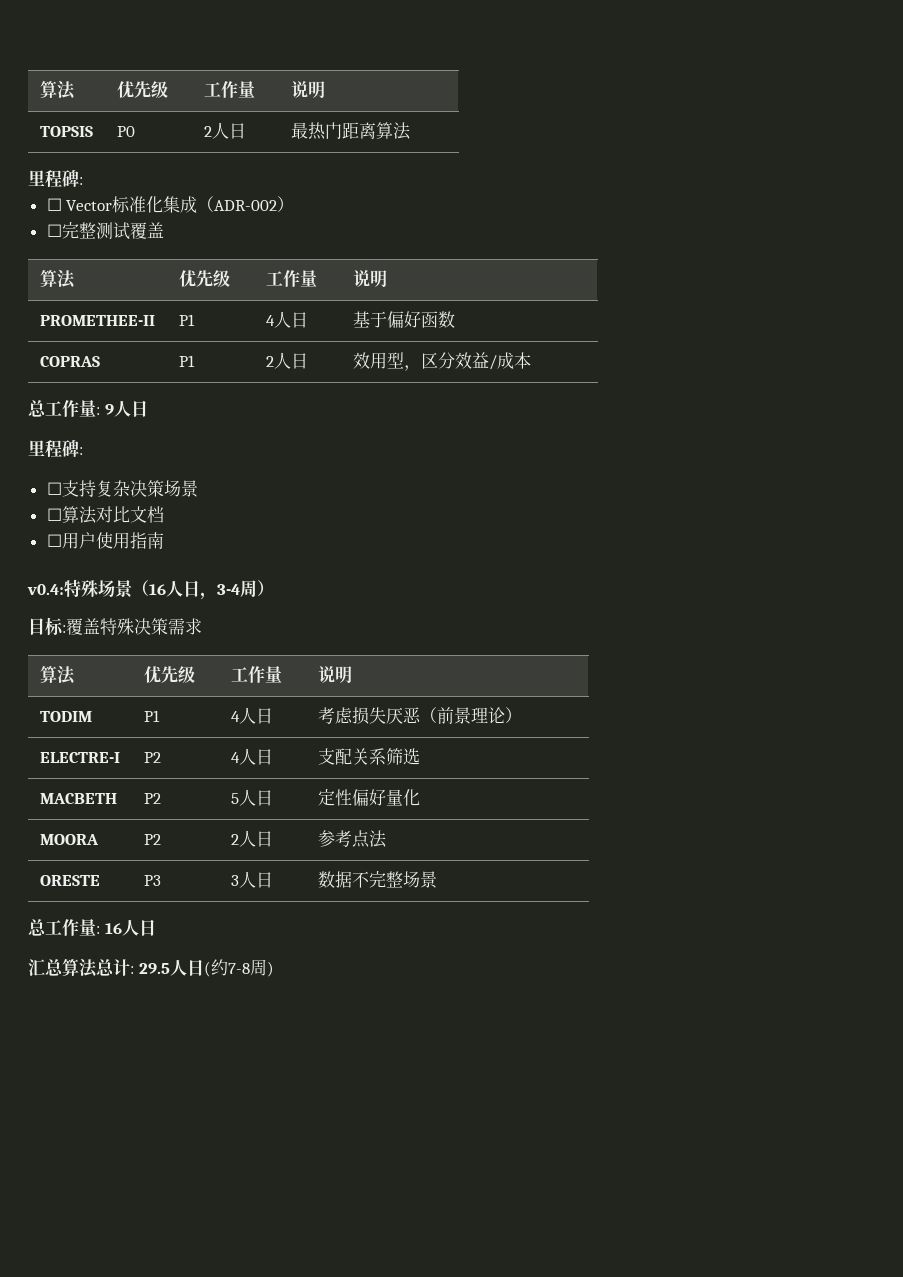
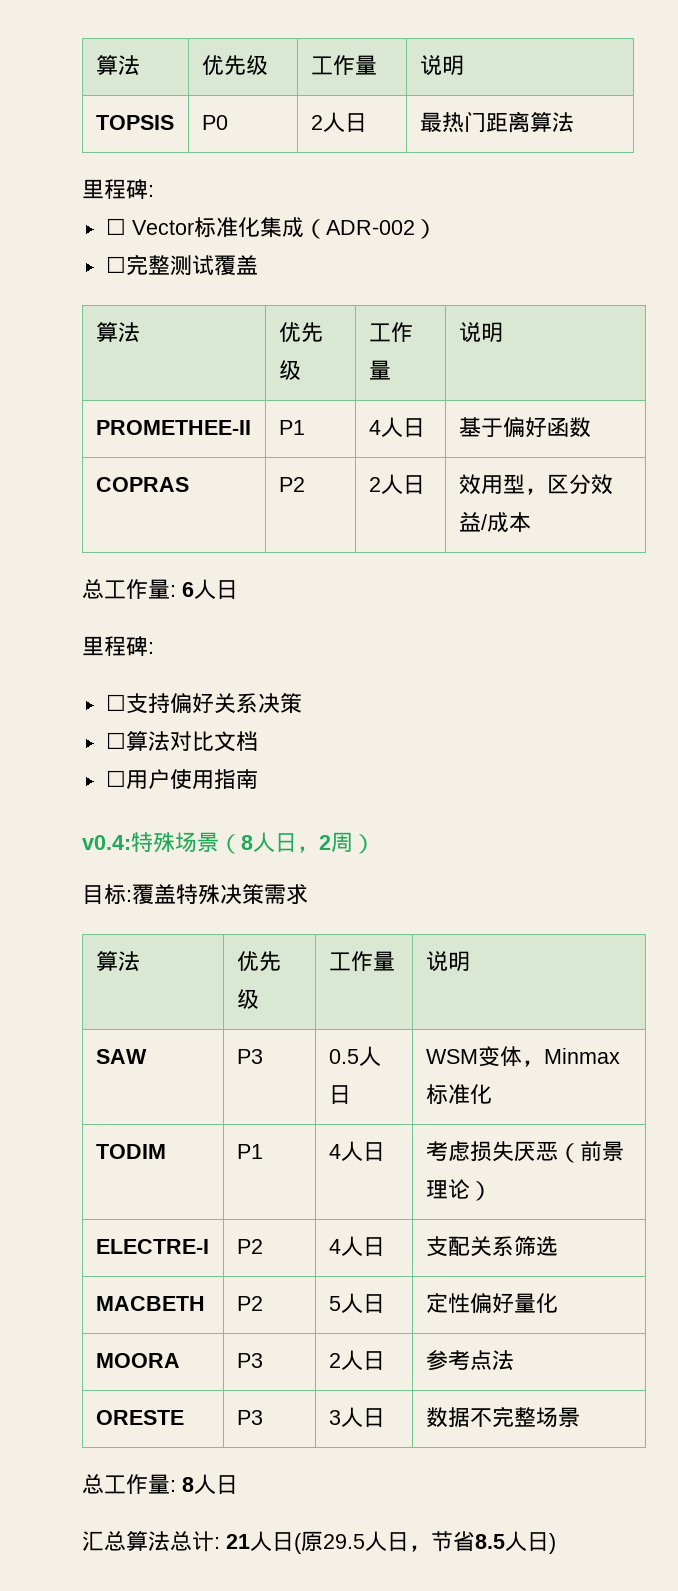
- COPRAS | P1 | 2人日 | 效用型，区分效益/成本
+ COPRAS | P2 | 2人日 | 效用型，区分效益/成本
- 总工作量: 9人日
+ 总工作量: 6人日
- ☐支持复杂决策场景
+ ☐支持偏好关系决策
- v0.4:特殊场景（16人日，3-4周）
+ v0.4:特殊场景（8人日，2周）
+ SAW | P3 | 0.5人日 | WSM变体，Minmax标准化
- MOORA | P2 | 2人日 | 参考点法
+ MOORA | P3 | 2人日 | 参考点法
- 总工作量: 16人日
+ 总工作量: 8人日
- 汇总算法总计: 29.5人日(约7-8周)
+ 汇总算法总计: 21人日(原29.5人日，节省8.5人日)

